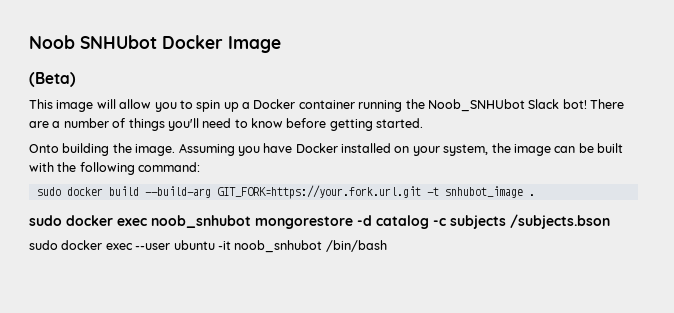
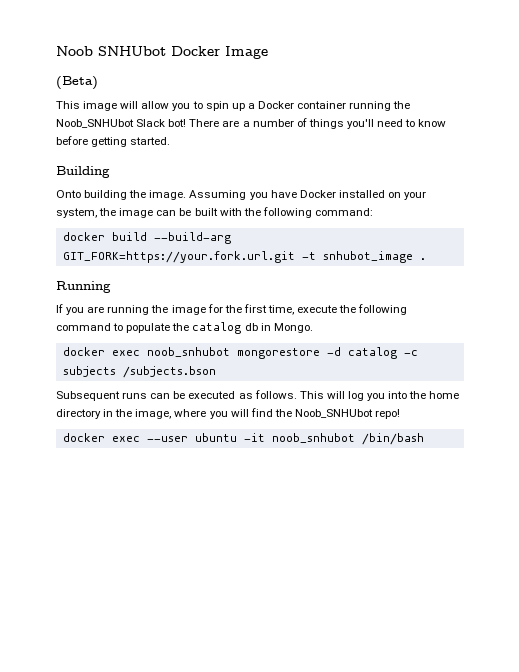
+ Building
- sudo docker build --build-arg GIT_FORK=https://your.fork.url.git -t snhubot_image .
+ docker build --build-arg GIT_FORK=https://your.fork.url.git -t snhubot_image .
- sudo docker exec noob_snhubot mongorestore -d catalog -c subjects /subjects.bson
+ Running
+ If you are running the image for the first time, execute the following command to populate the catalog db in Mongo.
+ docker exec noob_snhubot mongorestore -d catalog -c subjects /subjects.bson
- sudo docker exec --user ubuntu -it noob_snhubot /bin/bash
+ Subsequent runs can be executed as follows. This will log you into the home directory in the image, where you will find the Noob_SNHUbot repo!
+ docker exec --user ubuntu -it noob_snhubot /bin/bash

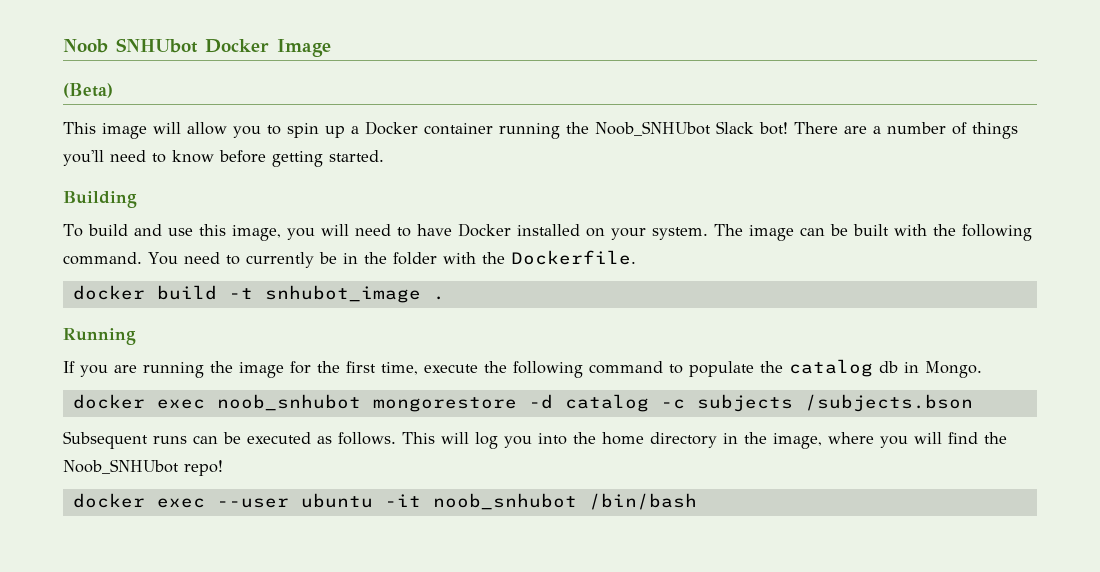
- Onto building the image. Assuming you have Docker installed on your system, the image can be built with the following command:
+ To build and use this image, you will need to have Docker installed on your system. The image can be built with the following command. You need to currently be in the folder with the Dockerfile.
- docker build --build-arg GIT_FORK=https://your.fork.url.git -t snhubot_image .
+ docker build -t snhubot_image .

